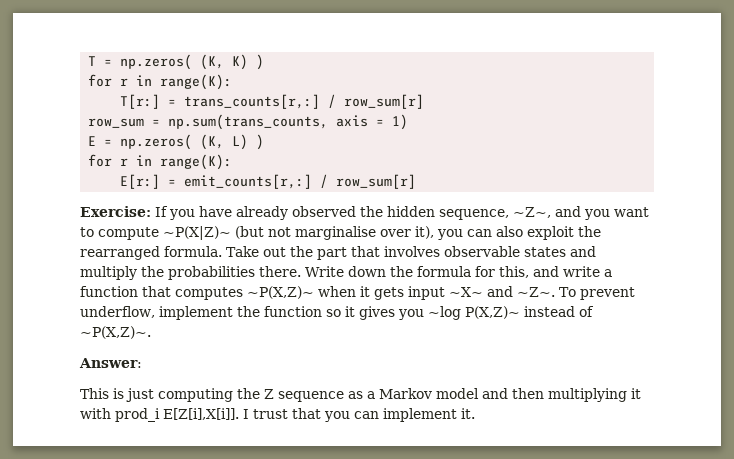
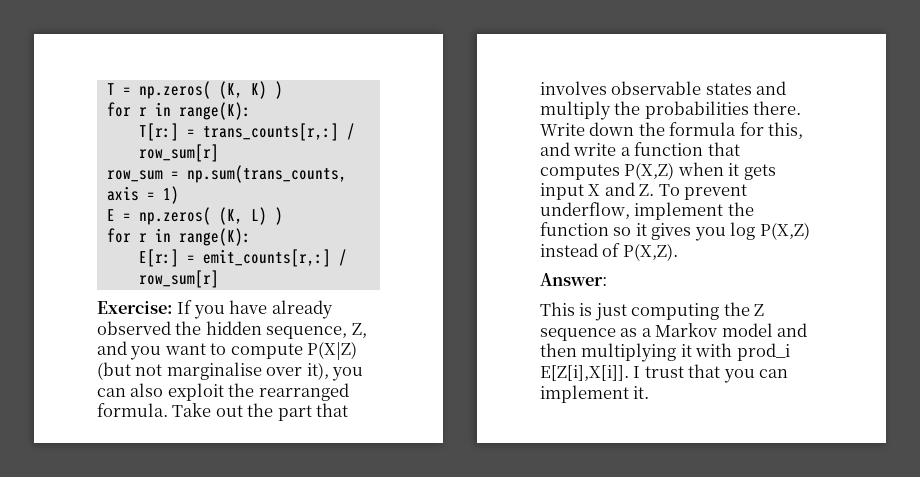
- Exercise: If you have already observed the hidden sequence, ~Z~, and you want to compute ~P(X|Z)~ (but not marginalise over it), you can also exploit the rearranged formula.
+ Exercise: If you have already observed the hidden sequence, Z, and you want to compute P(X|Z) (but not marginalise over it), you can also exploit the rearranged formula.
- Write down the formula for this, and write a function that computes ~P(X,Z)~ when it gets input ~X~ and ~Z~. To prevent underflow, implement the function so it gives you ~log P(X,Z)~ instead of ~P(X,Z)~.
+ Write down the formula for this, and write a function that computes P(X,Z) when it gets input X and Z. To prevent underflow, implement the function so it gives you log P(X,Z) instead of P(X,Z).

